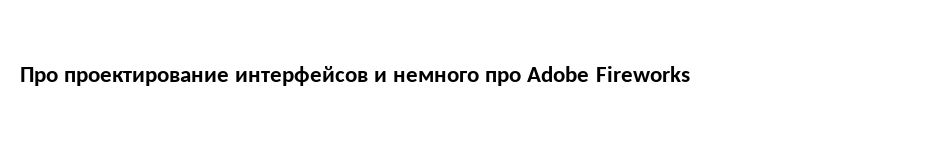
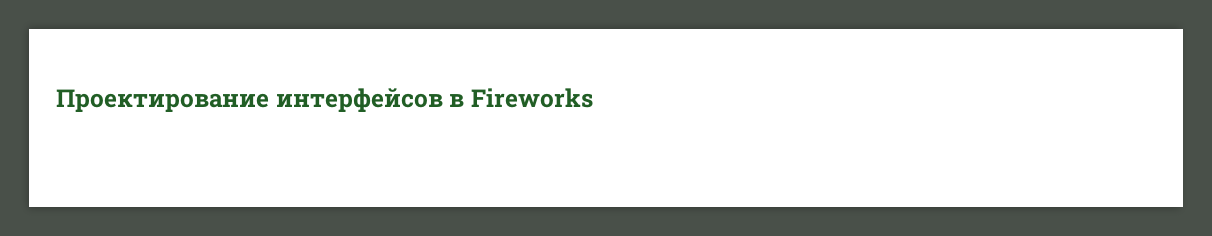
- Про проектирование интерфейсов и немного про Adobe Fireworks
+ Проектирование интерфейсов в Fireworks

